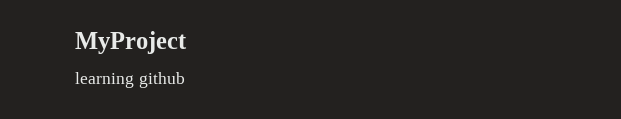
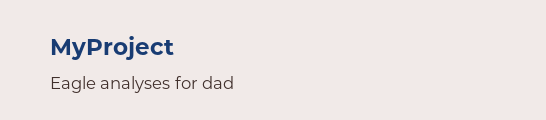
- learning github
+ Eagle analyses for dad

